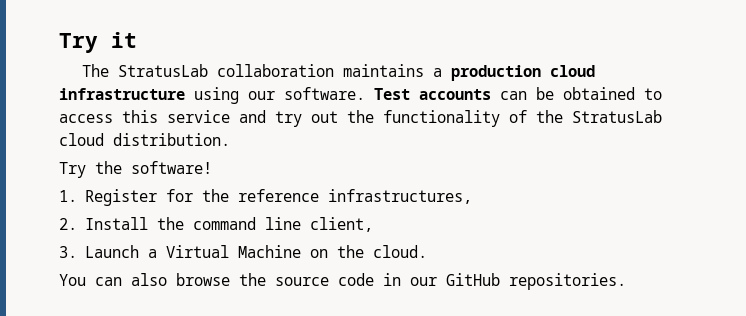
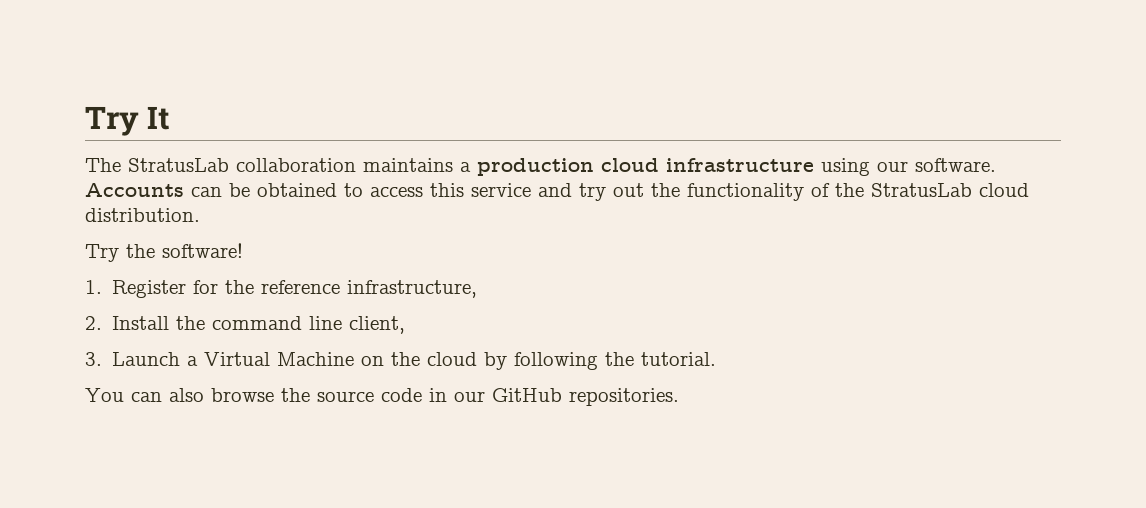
- Try it
+ Try It
- Test accounts can be obtained to access this service and try out the functionality of the StratusLab cloud distribution.
+ Accounts can be obtained to access this service and try out the functionality of the StratusLab cloud distribution.
- 1. Register for the reference infrastructures,
+ 1. Register for the reference infrastructure,
- 3. Launch a Virtual Machine on the cloud.
+ 3. Launch a Virtual Machine on the cloud by following the tutorial.

